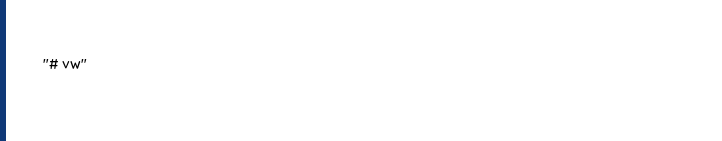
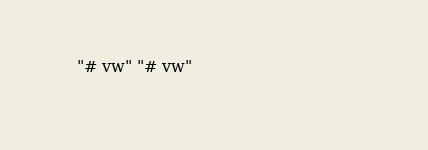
- "# vw"
+ "# vw" "# vw"

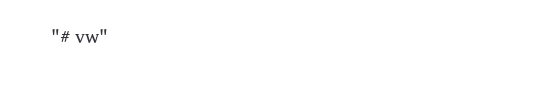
- "# vw" "# vw"
+ "# vw"

